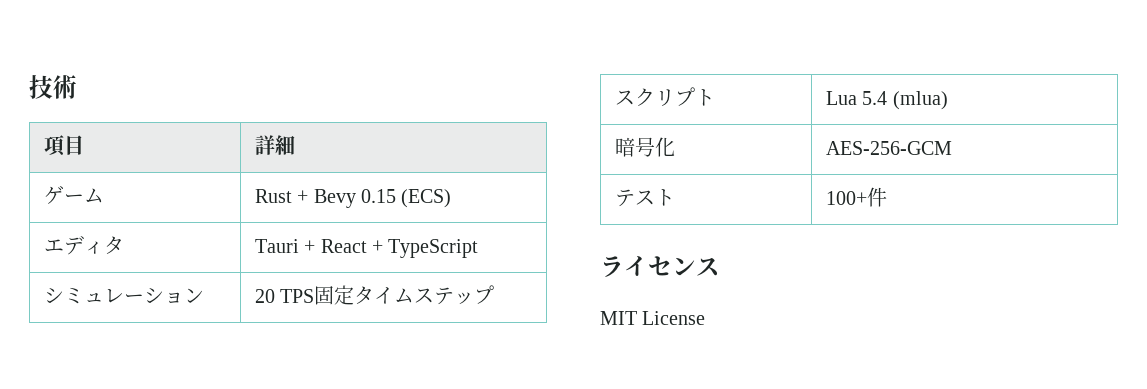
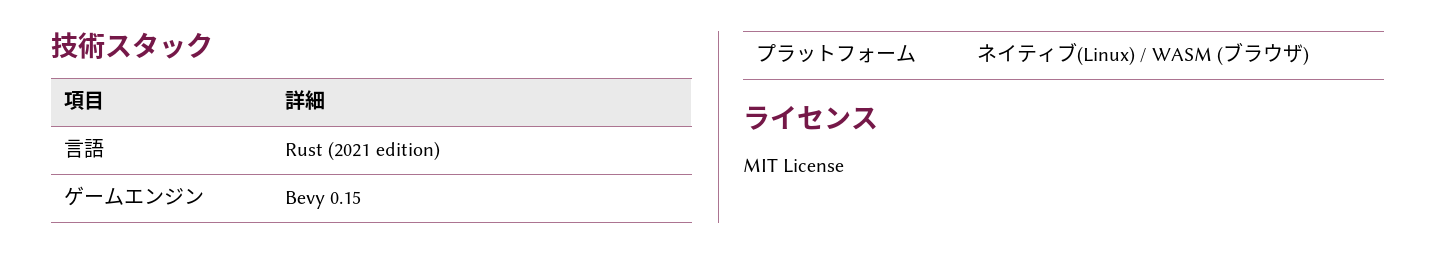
- 技術
+ 技術スタック
+ 言語 | Rust (2021 edition)
- ゲーム | Rust + Bevy 0.15 (ECS)
- エディタ | Tauri + React + TypeScript
- シミュレーション | 20 TPS固定タイムステップ
- スクリプト | Lua 5.4 (mlua)
- 暗号化 | AES-256-GCM
- テスト | 100+件
+ ゲームエンジン | Bevy 0.15
+ プラットフォーム | ネイティブ(Linux) / WASM (ブラウザ)

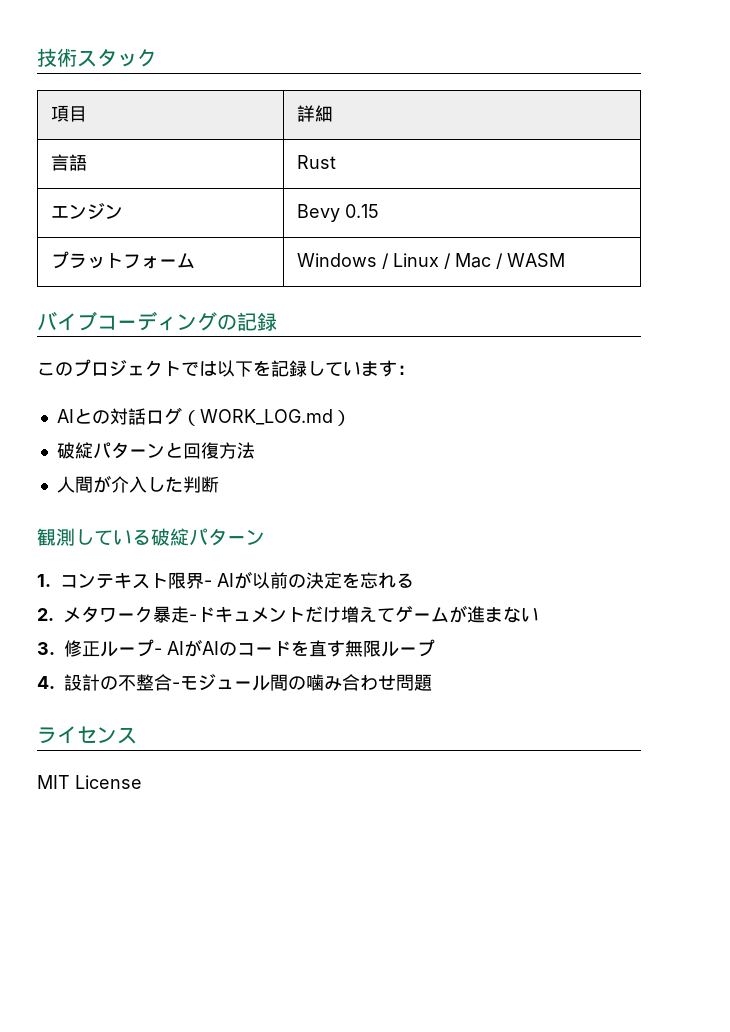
- 言語 | Rust (2021 edition)
- ゲームエンジン | Bevy 0.15
+ 言語 | Rust
+ エンジン | Bevy 0.15
- プラットフォーム | ネイティブ(Linux) / WASM (ブラウザ)
+ プラットフォーム | Windows / Linux / Mac / WASM
+ バイブコーディングの記録
+ このプロジェクトでは以下を記録しています：
+ AIとの対話ログ（WORK_LOG.md）
+ 破綻パターンと回復方法
+ 人間が介入した判断
+ 観測している破綻パターン
+ 1.コンテキスト限界- AIが以前の決定を忘れる
+ 2.メタワーク暴走-ドキュメントだけ増えてゲームが進まない
+ 3.修正ループ- AIがAIのコードを直す無限ループ
+ 4.設計の不整合-モジュール間の噛み合わせ問題

